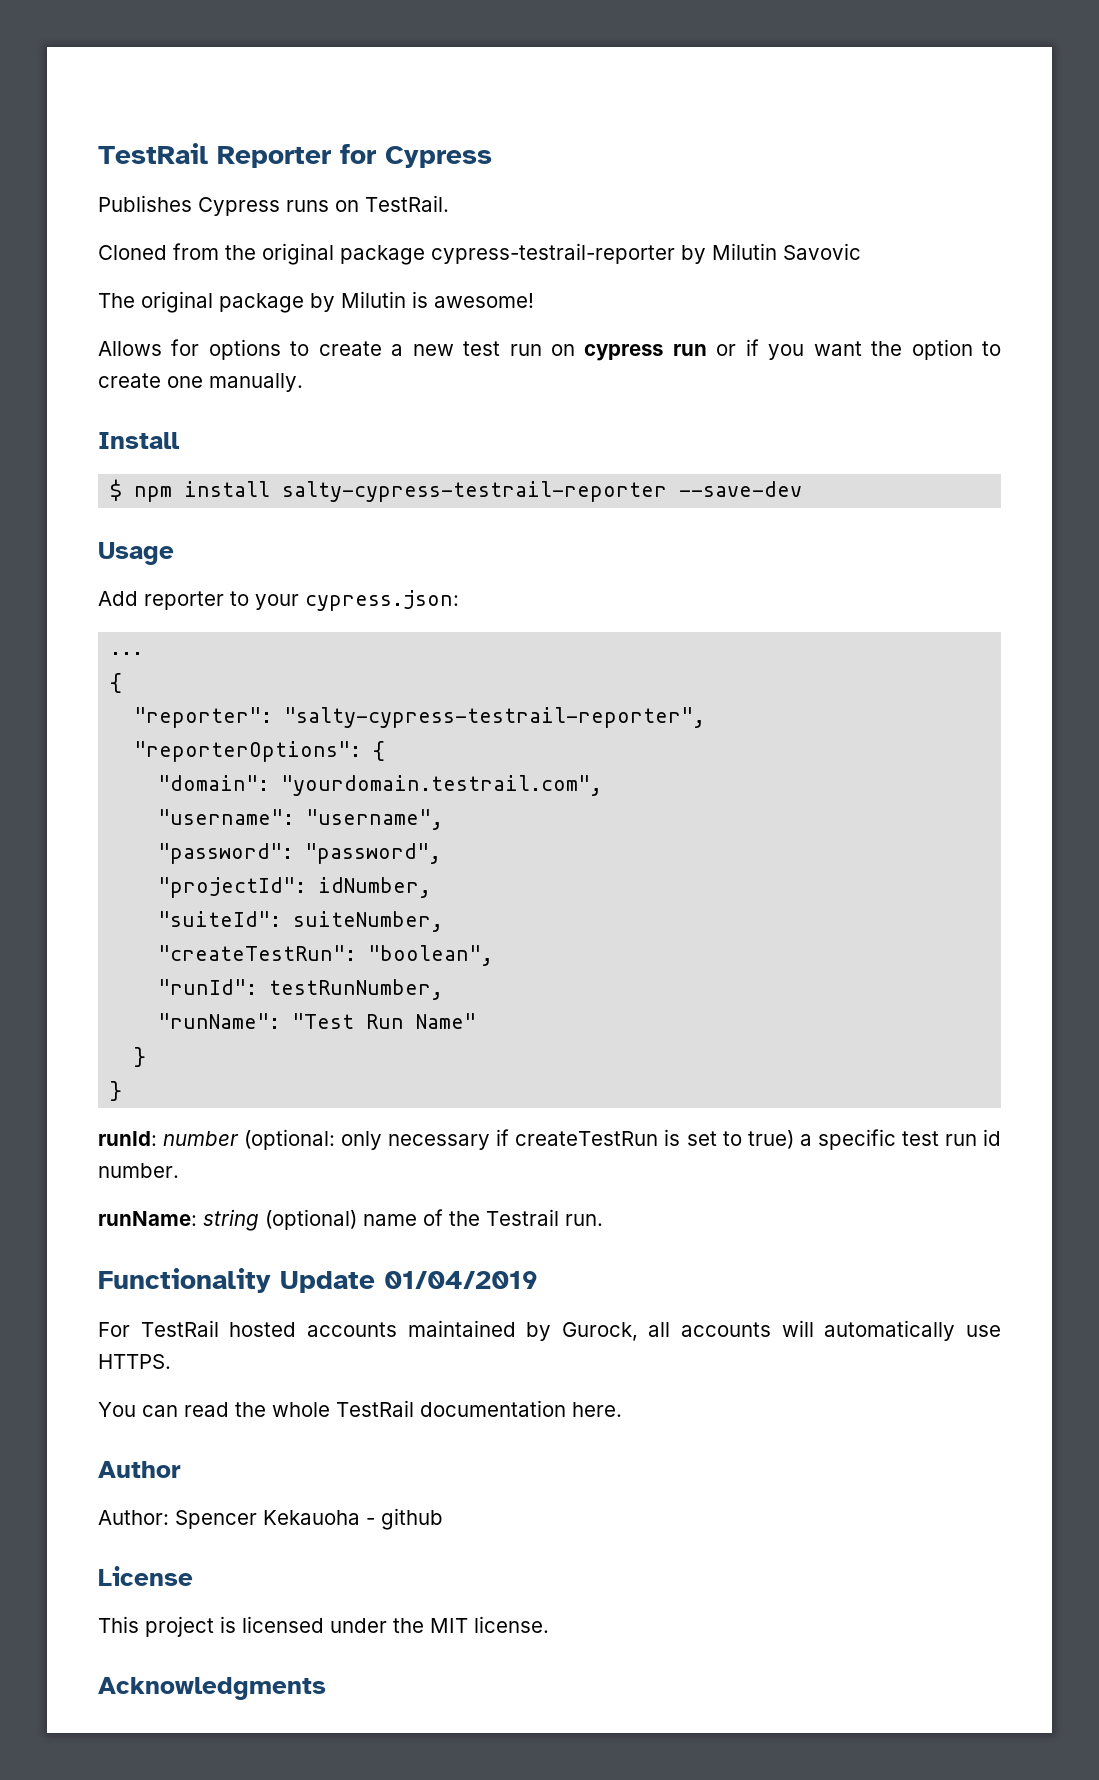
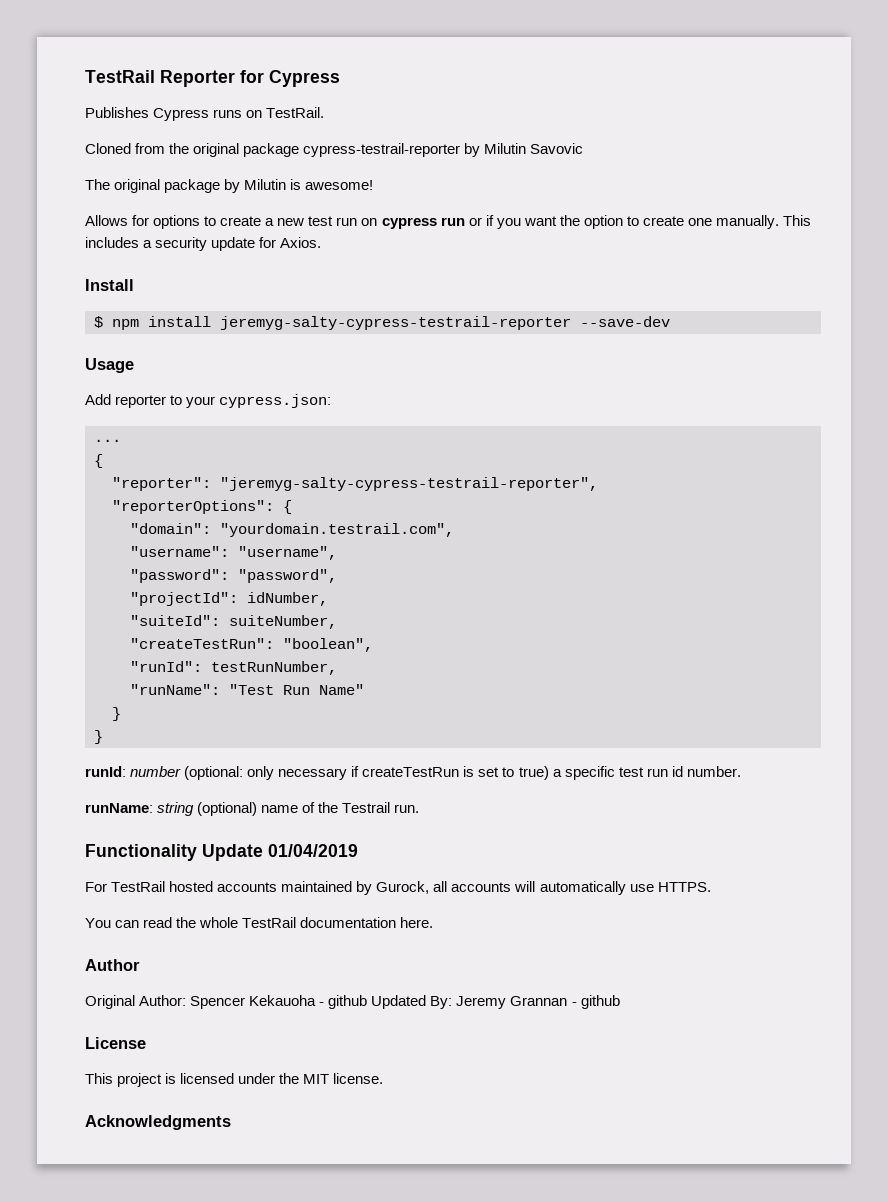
+ This includes a security update for Axios.
- $ npm install salty-cypress-testrail-reporter --save-dev
+ $ npm install jeremyg-salty-cypress-testrail-reporter --save-dev
- "reporter": "salty-cypress-testrail-reporter",
+ "reporter": "jeremyg-salty-cypress-testrail-reporter",
- Author: Spencer Kekauoha - github
+ Original Author: Spencer Kekauoha - github Updated By: Jeremy Grannan - github

